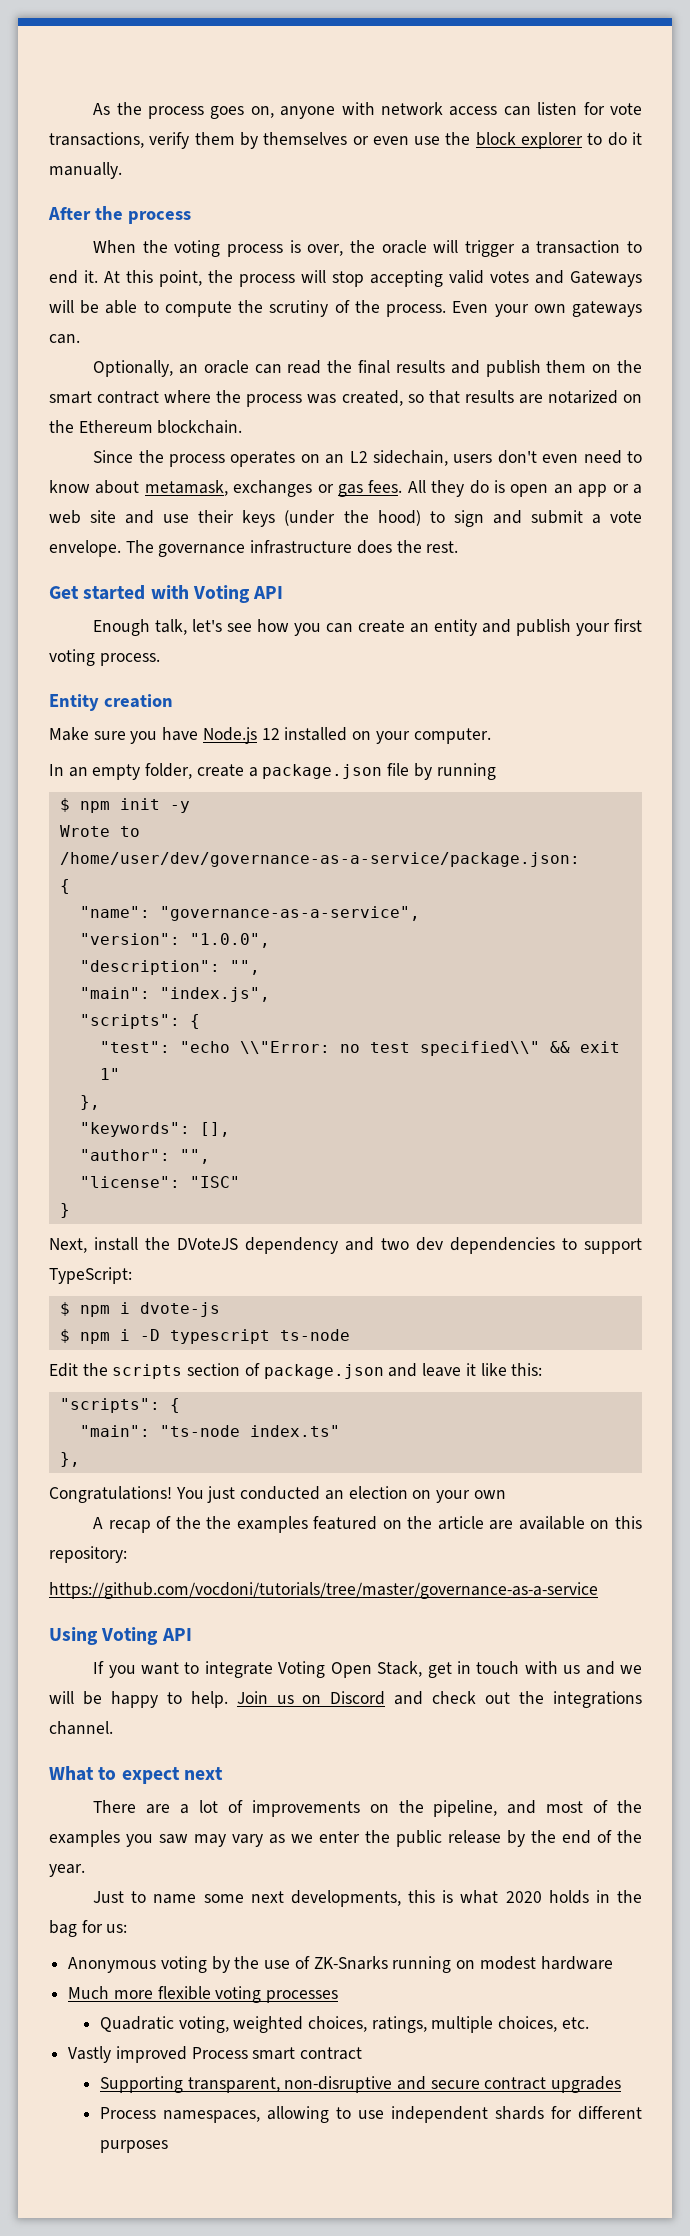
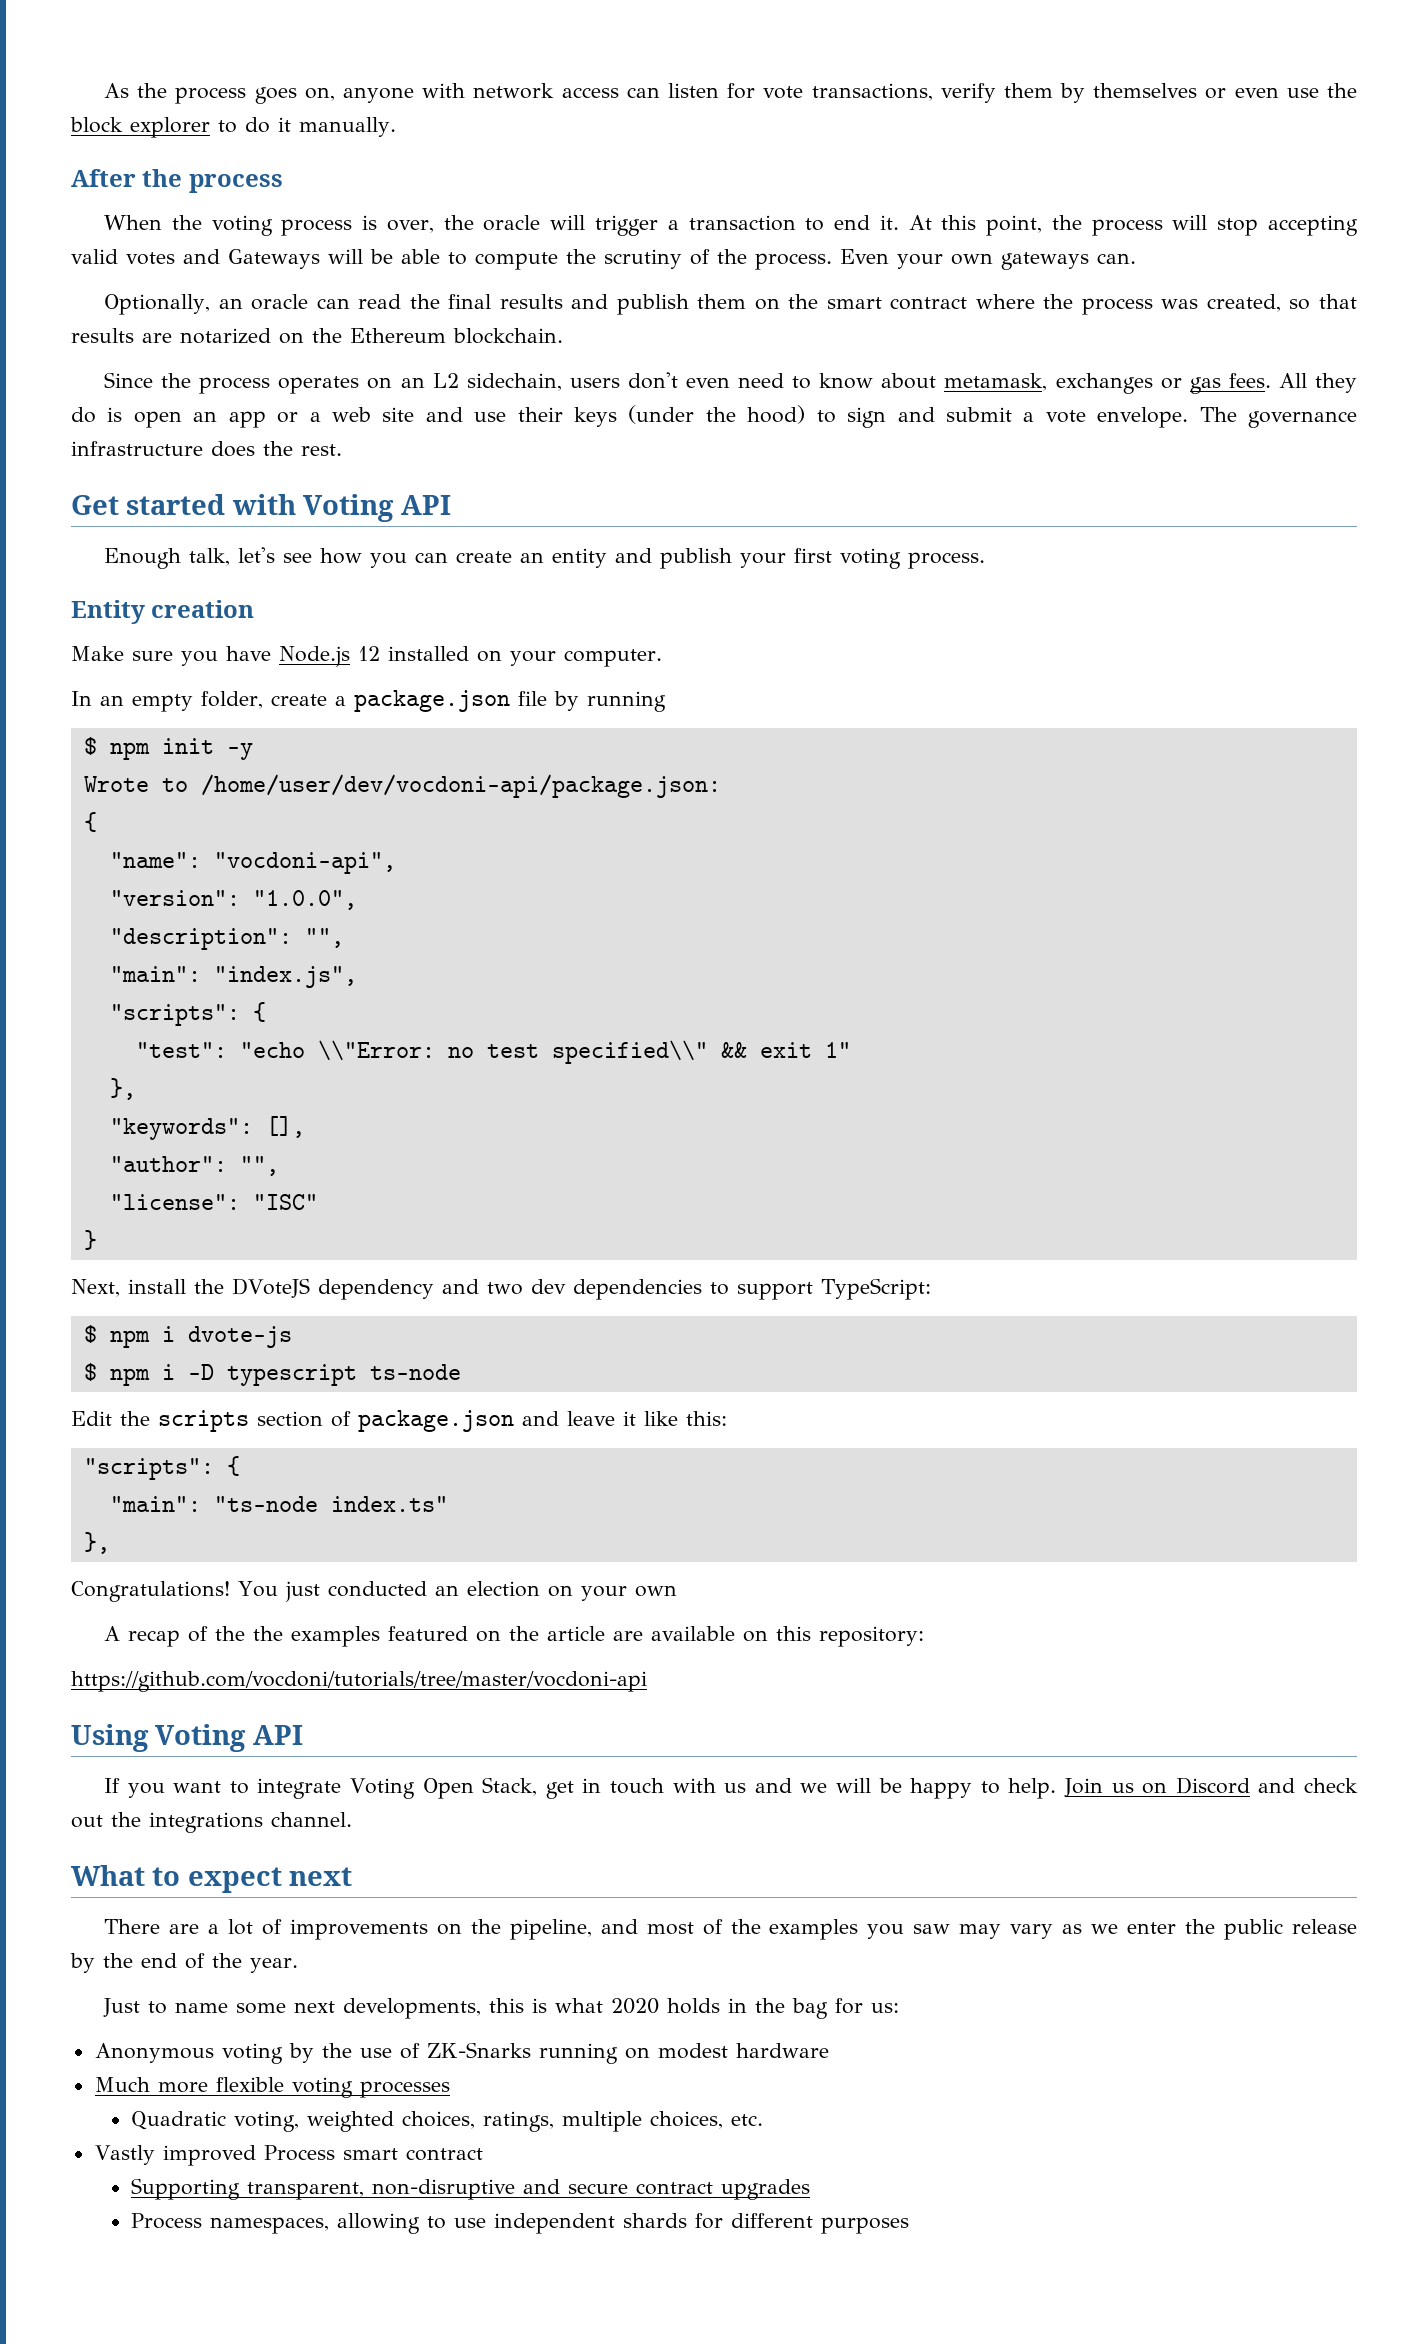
- Wrote to /home/user/dev/governance-as-a-service/package.json:
+ Wrote to /home/user/dev/vocdoni-api/package.json:
- "name": "governance-as-a-service",
+ "name": "vocdoni-api",
- https://github.com/vocdoni/tutorials/tree/master/governance-as-a-service
+ https://github.com/vocdoni/tutorials/tree/master/vocdoni-api

